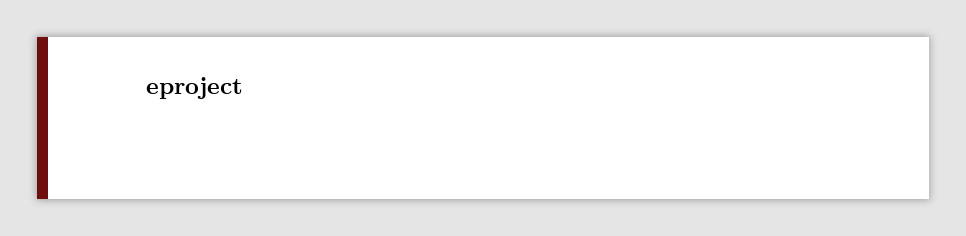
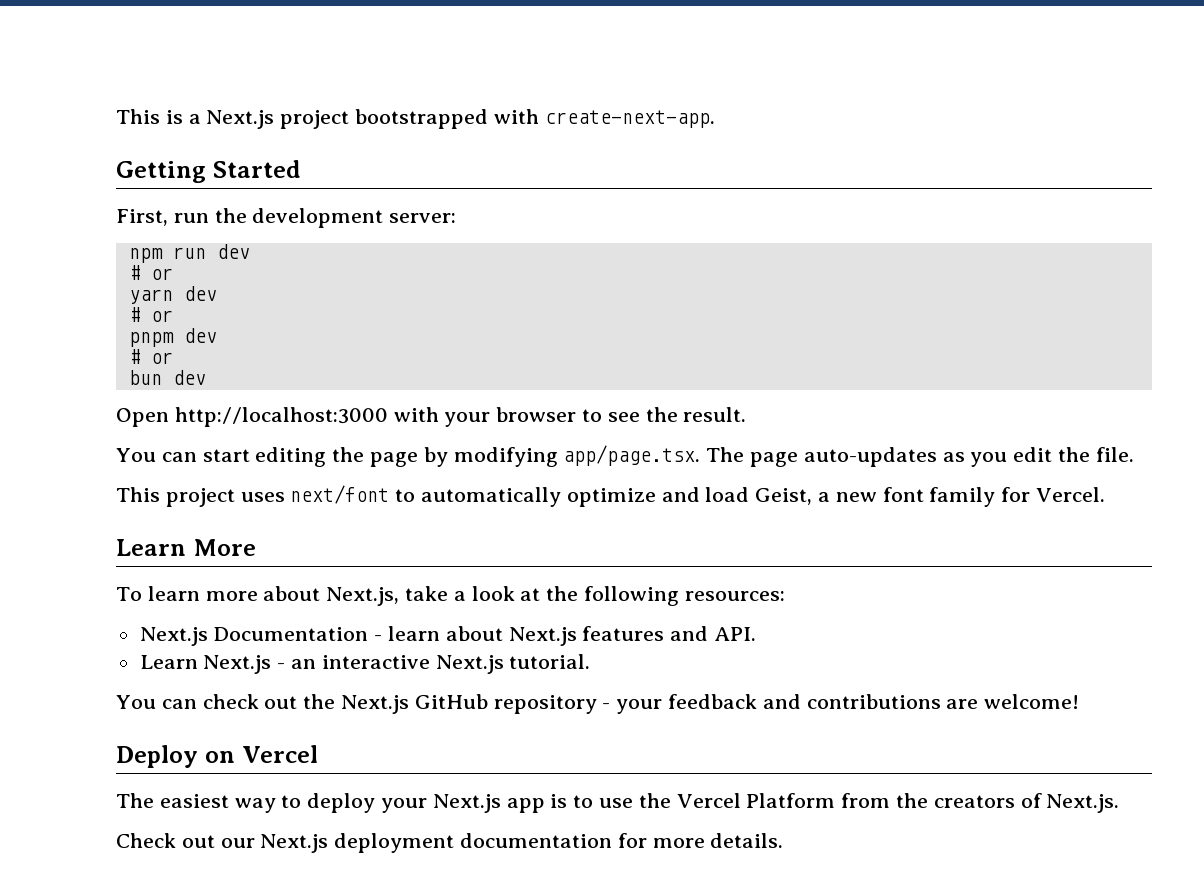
- eproject
+ This is a Next.js project bootstrapped with create-next-app.
+ Getting Started
+ First, run the development server:
+ npm run dev
+ # or
+ yarn dev
+ # or
+ pnpm dev
+ # or
+ bun dev
+ Open http://localhost:3000 with your browser to see the result.
+ You can start editing the page by modifying app/page.tsx. The page auto-updates as you edit the file.
+ This project uses next/font to automatically optimize and load Geist, a new font family for Vercel.
+ Learn More
+ To learn more about Next.js, take a look at the following resources:
+ Next.js Documentation - learn about Next.js features and API.
+ Learn Next.js - an interactive Next.js tutorial.
+ You can check out the Next.js GitHub repository - your feedback and contributions are welcome!
+ Deploy on Vercel
+ The easiest way to deploy your Next.js app is to use the Vercel Platform from the creators of Next.js.
+ Check out our Next.js deployment documentation for more details.

